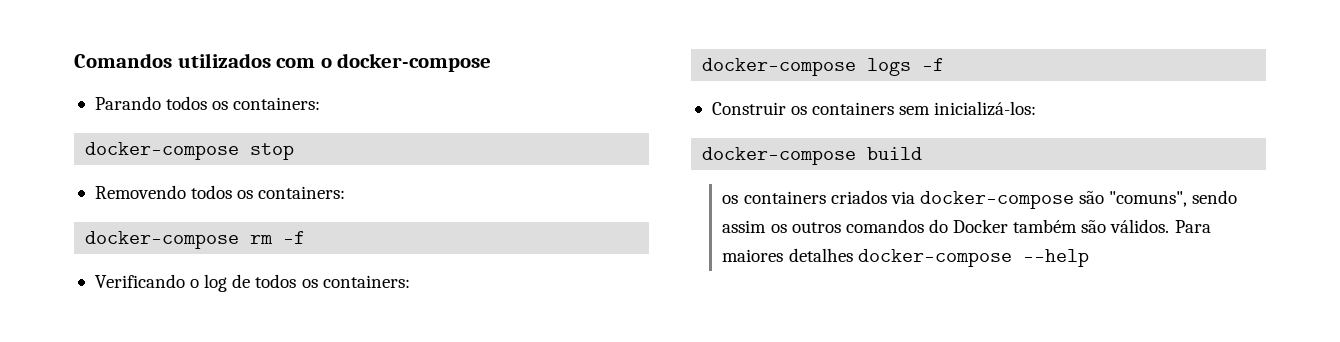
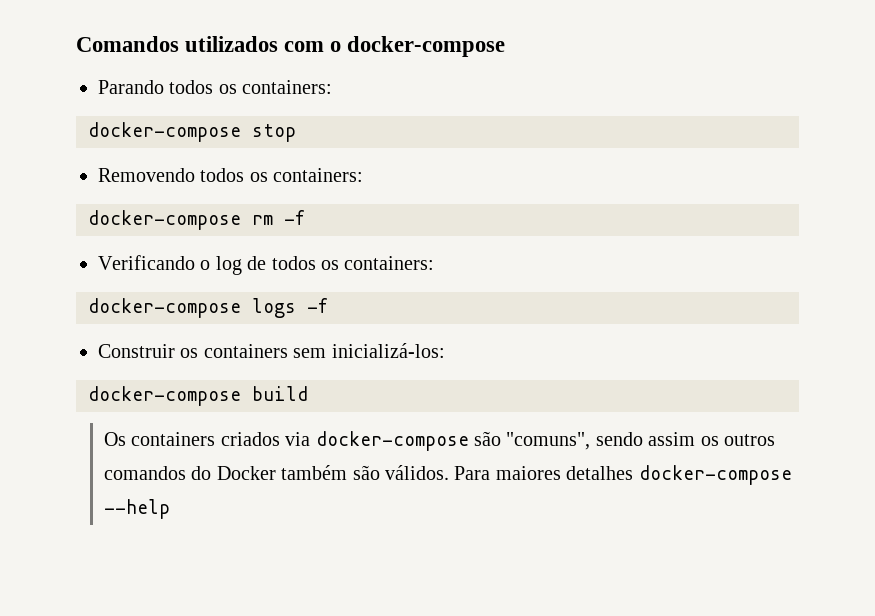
- os containers criados via docker-compose são "comuns", sendo assim os outros comandos do Docker também são válidos.
+ Os containers criados via docker-compose são "comuns", sendo assim os outros comandos do Docker também são válidos.

